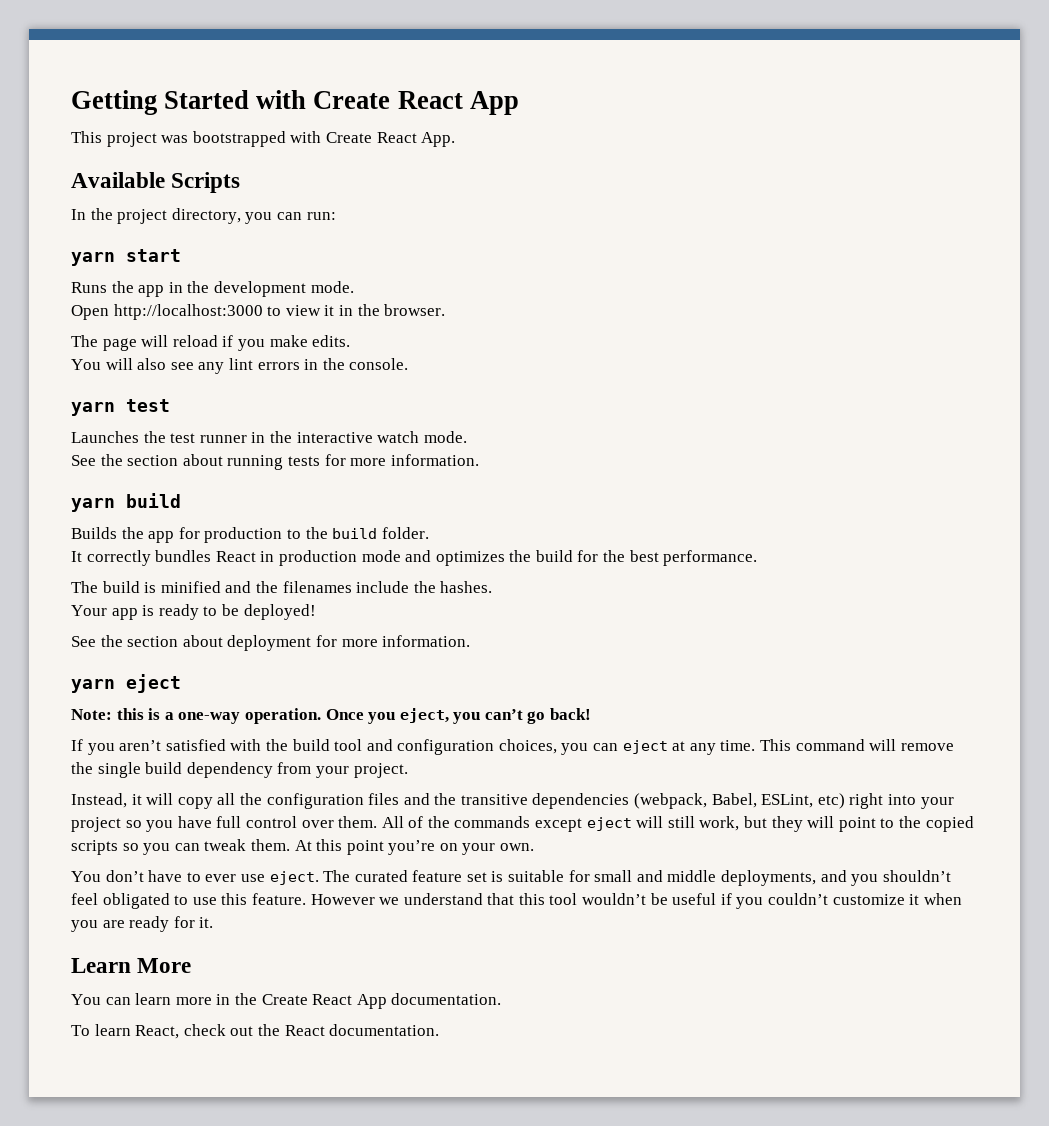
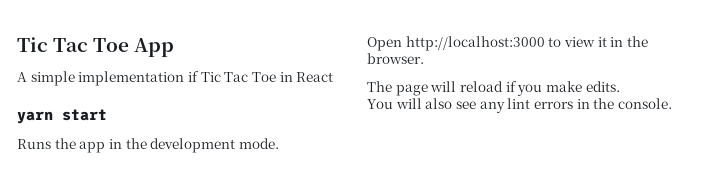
- Getting Started with Create React App
- This project was bootstrapped with Create React App.
- Available Scripts
- In the project directory, you can run:
+ Tic Tac Toe App
+ A simple implementation if Tic Tac Toe in React
- yarn test
- Launches the test runner in the interactive watch mode.
- See the section about running tests for more information.
- yarn build
- Builds the app for production to the build folder.
- It correctly bundles React in production mode and optimizes the build for the best performance.
- The build is minified and the filenames include the hashes.
- Your app is ready to be deployed!
- See the section about deployment for more information.
- yarn eject
- Note: this is a one-way operation. Once you eject, you can’t go back!
- If you aren’t satisfied with the build tool and configuration choices, you can eject at any time. This command will remove the single build dependency from your project.
- Instead, it will copy all the configuration files and the transitive dependencies (webpack, Babel, ESLint, etc) right into your project so you have full control over them. All of the commands except eject will still work, but they will point to the copied scripts so you can tweak them. At this point you’re on your own.
- You don’t have to ever use eject. The curated feature set is suitable for small and middle deployments, and you shouldn’t feel obligated to use this feature. However we understand that this tool wouldn’t be useful if you couldn’t customize it when you are ready for it.
- Learn More
- You can learn more in the Create React App documentation.
- To learn React, check out the React documentation.

